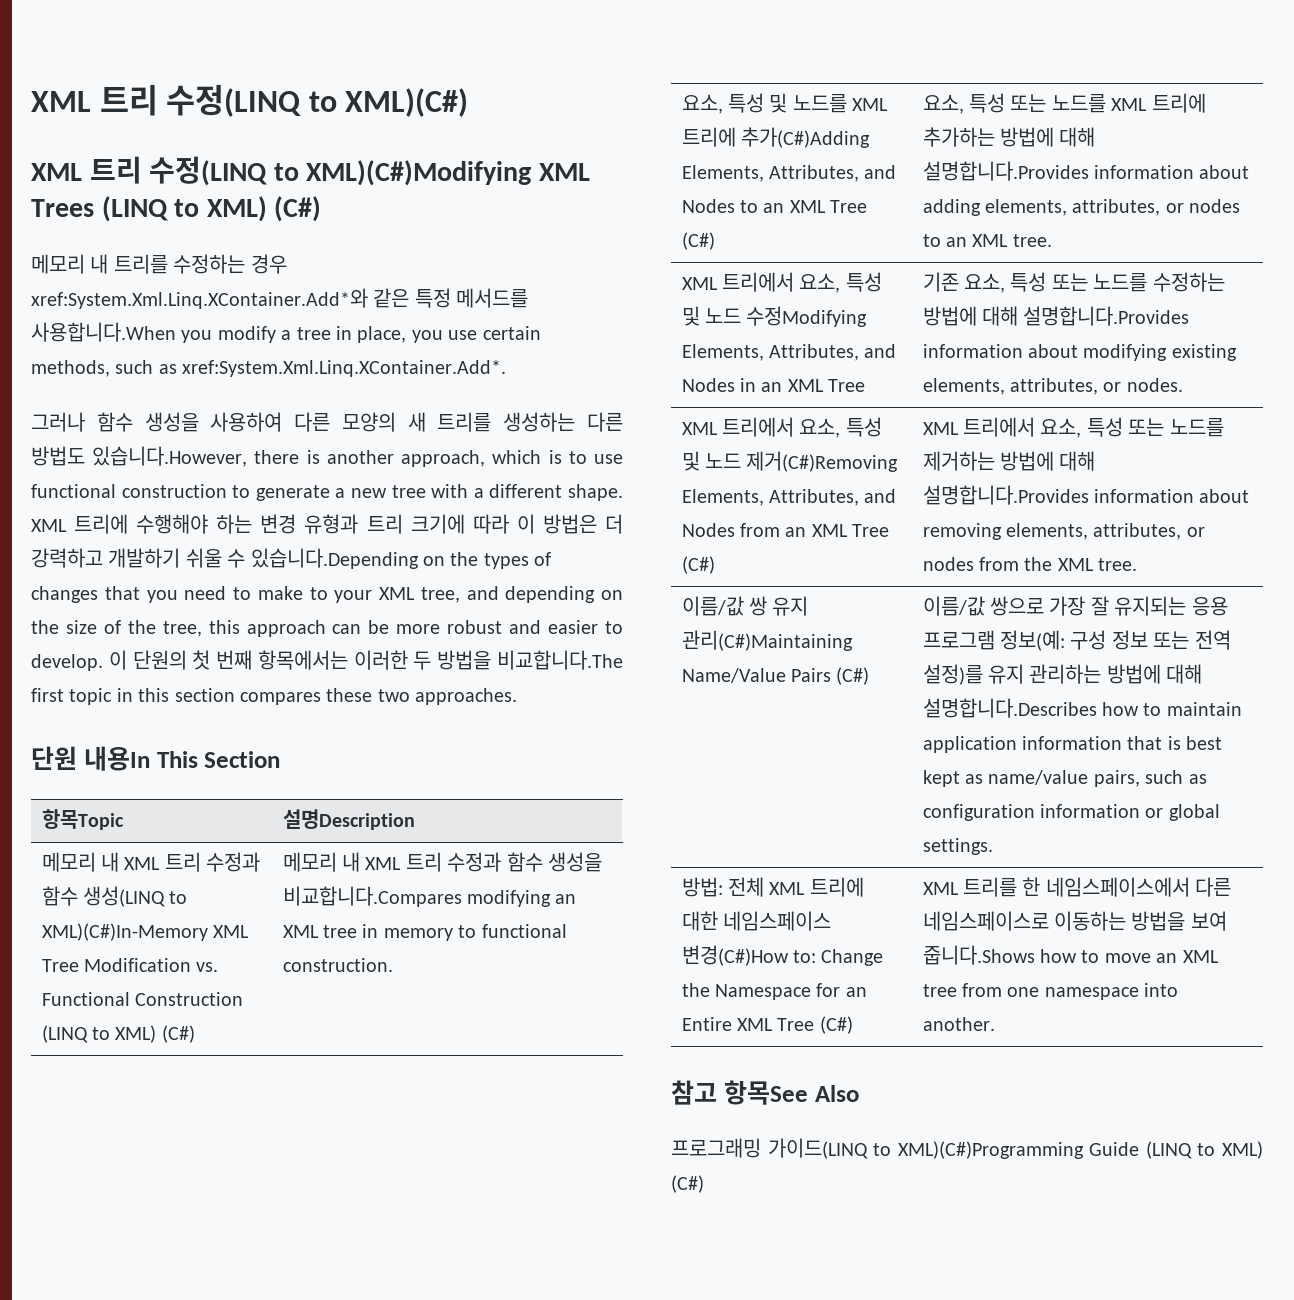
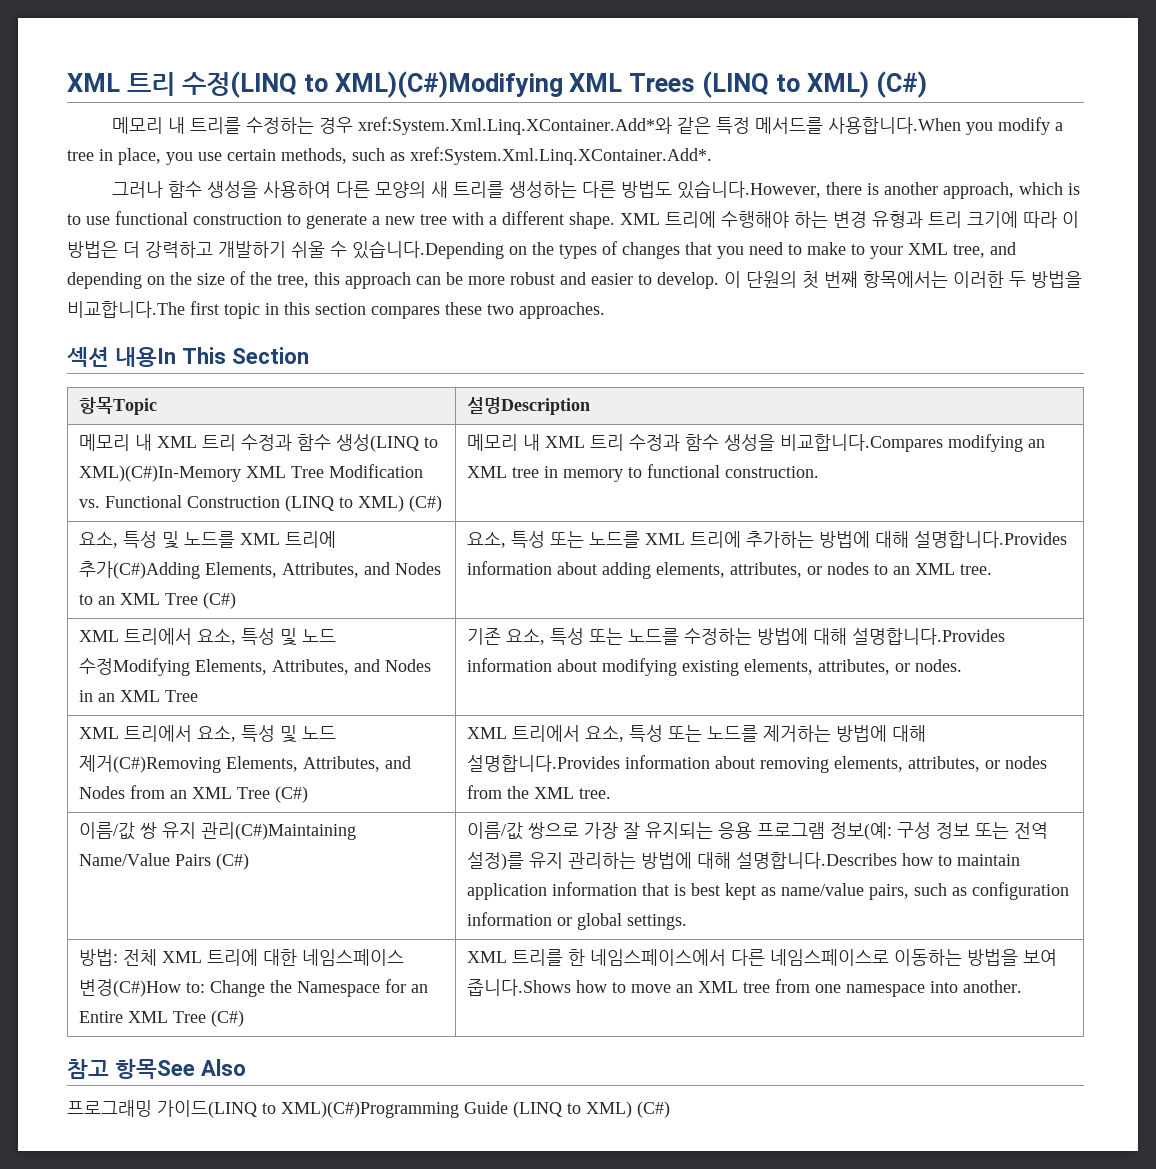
- XML 트리 수정(LINQ to XML)(C#)
- 단원 내용In This Section
+ 섹션 내용In This Section

